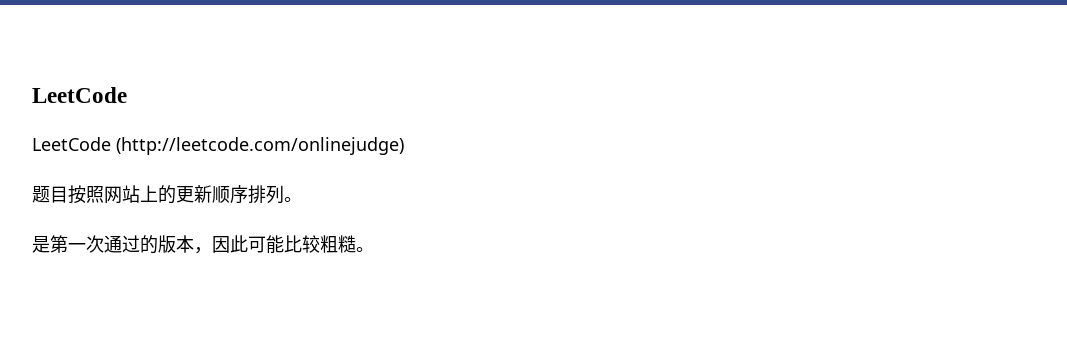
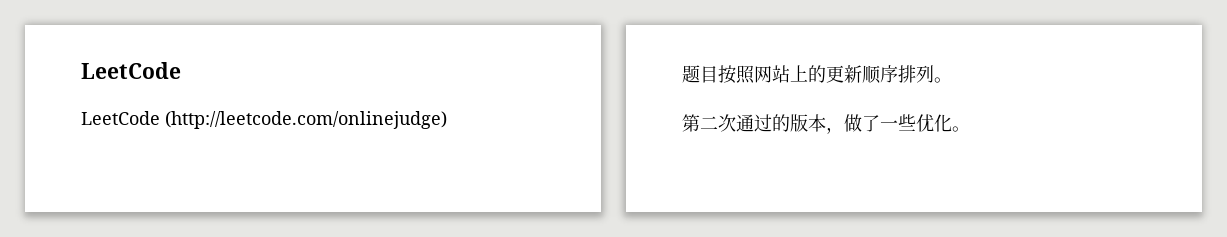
- 是第一次通过的版本，因此可能比较粗糙。
+ 第二次通过的版本，做了一些优化。

